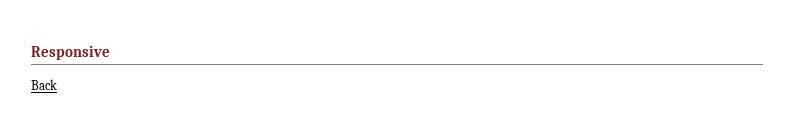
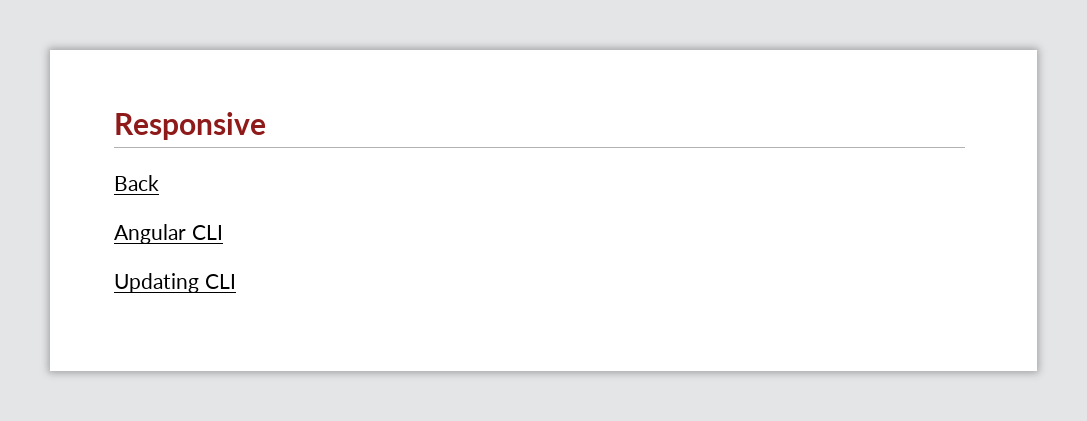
+ Angular CLI
+ Updating CLI

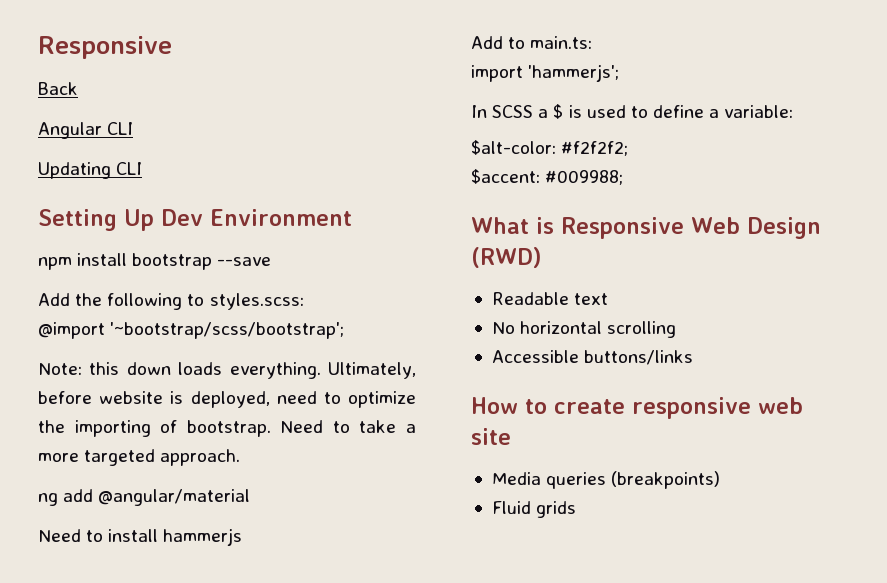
+ Setting Up Dev Environment
+ npm install bootstrap --save
+ Add the following to styles.scss:
+ @import '~bootstrap/scss/bootstrap';
+ Note: this down loads everything. Ultimately, before website is deployed, need to optimize the importing of bootstrap. Need to take a more targeted approach.
+ ng add @angular/material
+ Need to install hammerjs
+ Add to main.ts:
+ import 'hammerjs';
+ In SCSS a $ is used to define a variable:
+ $alt-color: #f2f2f2;
+ $accent: #009988;
+ What is Responsive Web Design (RWD)
+ Readable text
+ No horizontal scrolling
+ Accessible buttons/links
+ How to create responsive web site
+ Media queries (breakpoints)
+ Fluid grids

